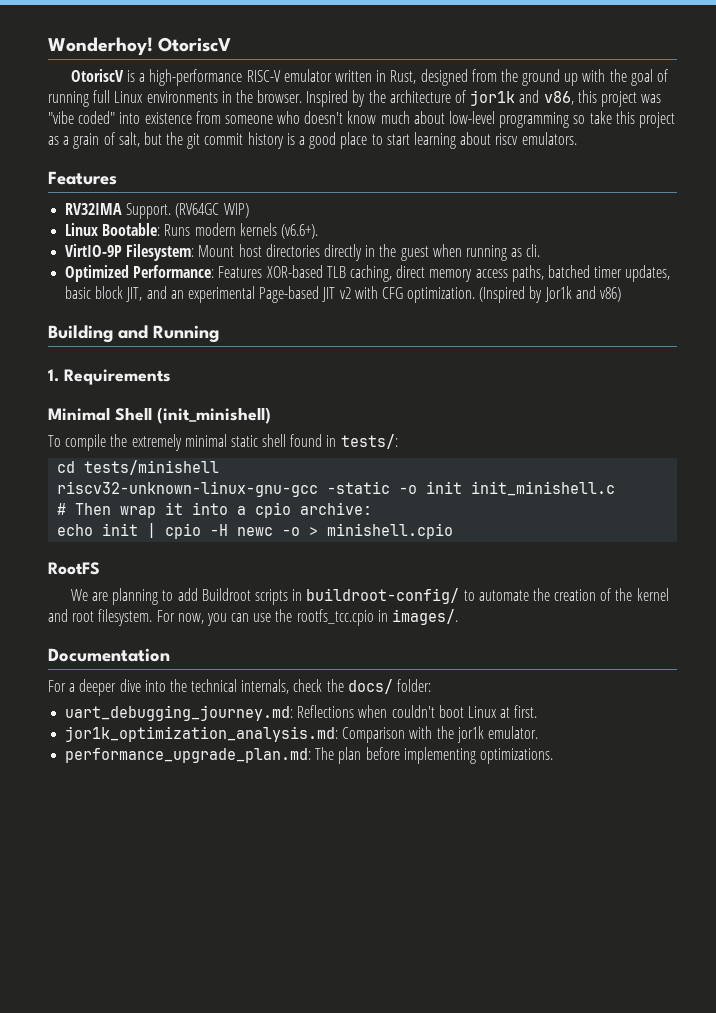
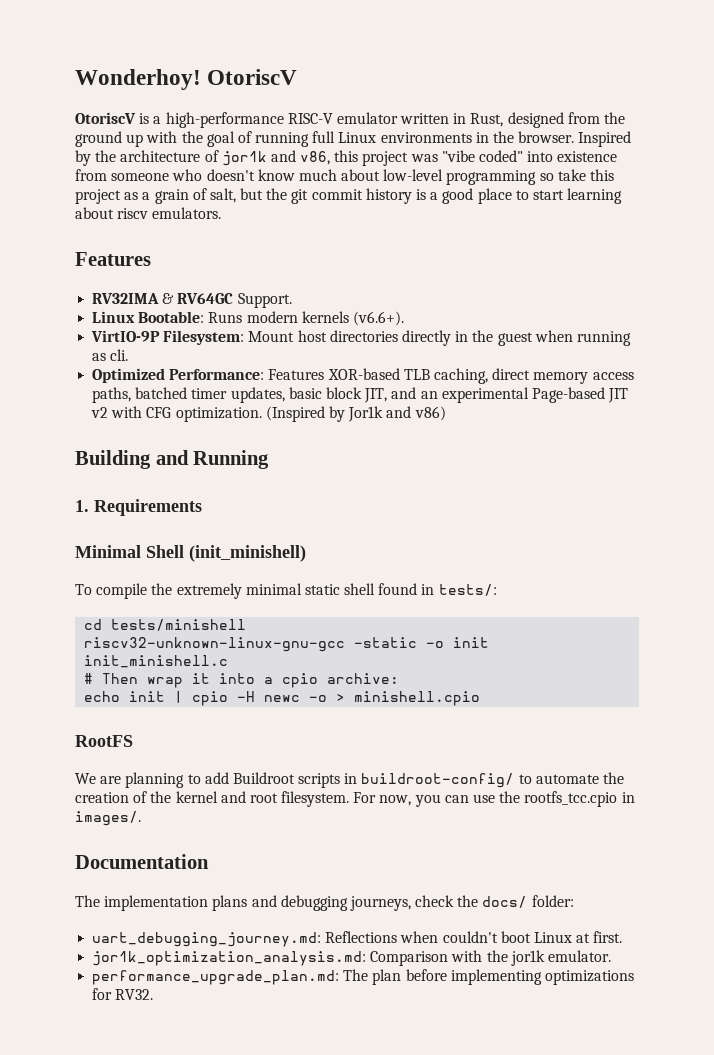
- RV32IMA Support. (RV64GC WIP)
+ RV32IMA & RV64GC Support.
- For a deeper dive into the technical internals, check the docs/ folder:
+ The implementation plans and debugging journeys, check the docs/ folder:
- performance_upgrade_plan.md: The plan before implementing optimizations.
+ performance_upgrade_plan.md: The plan before implementing optimizations for RV32.

